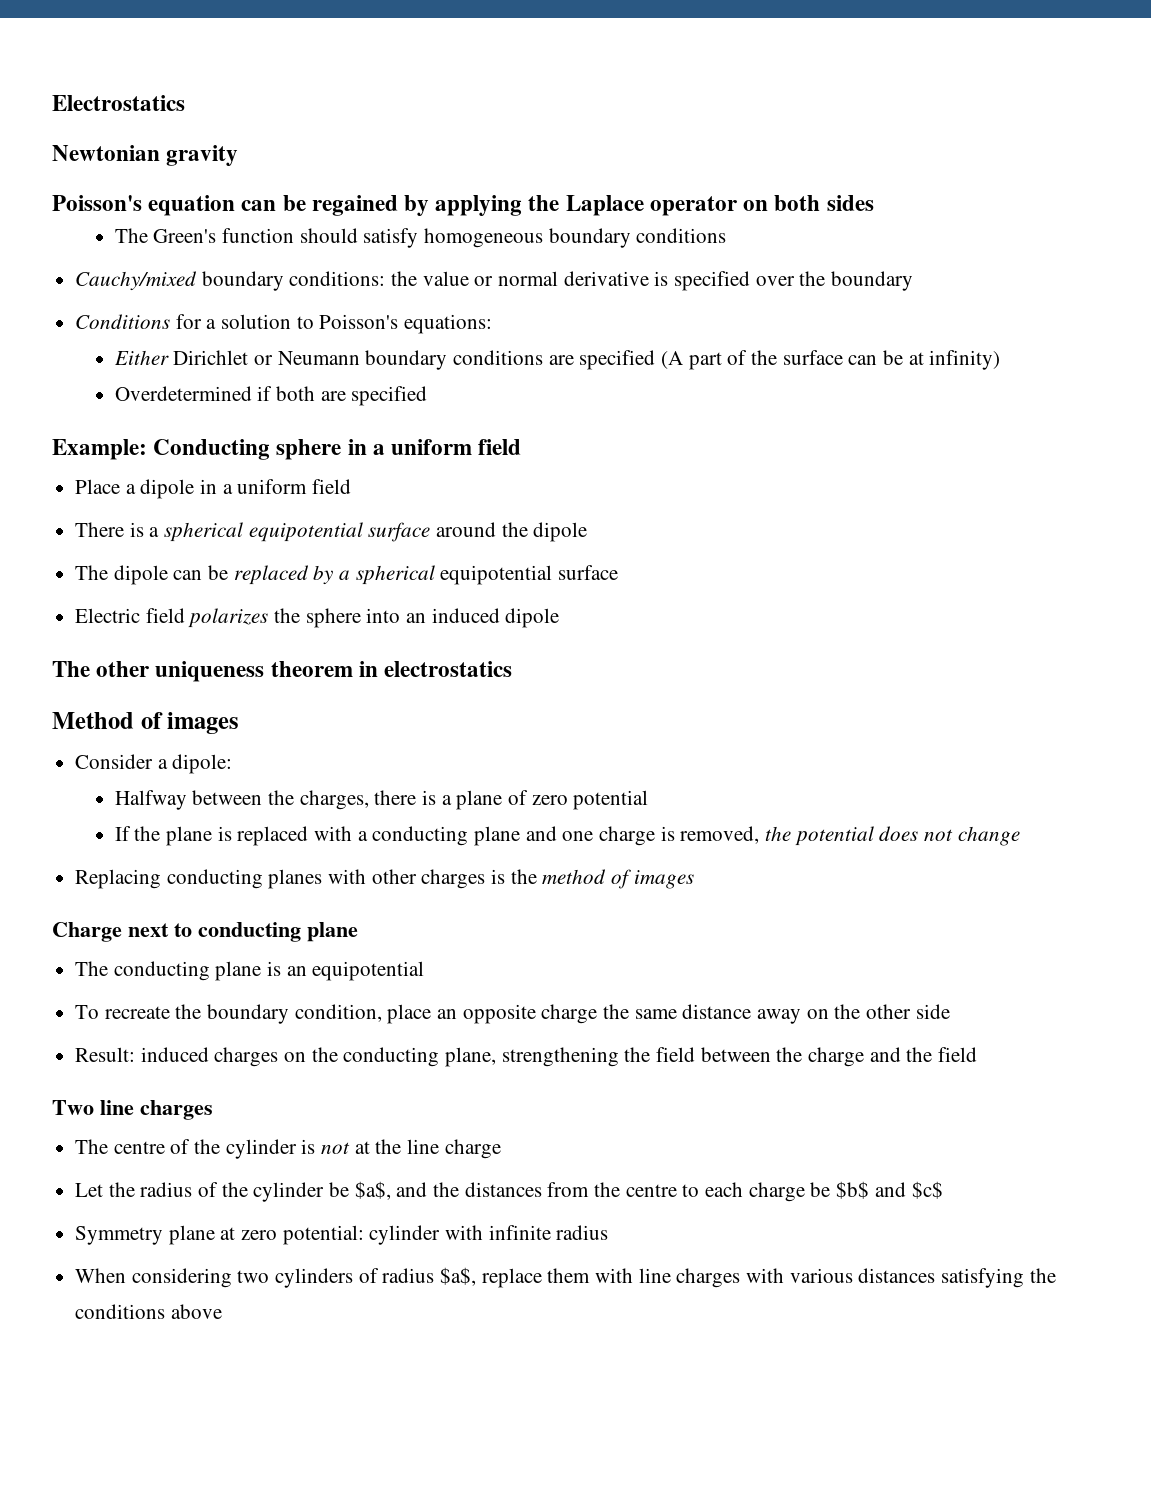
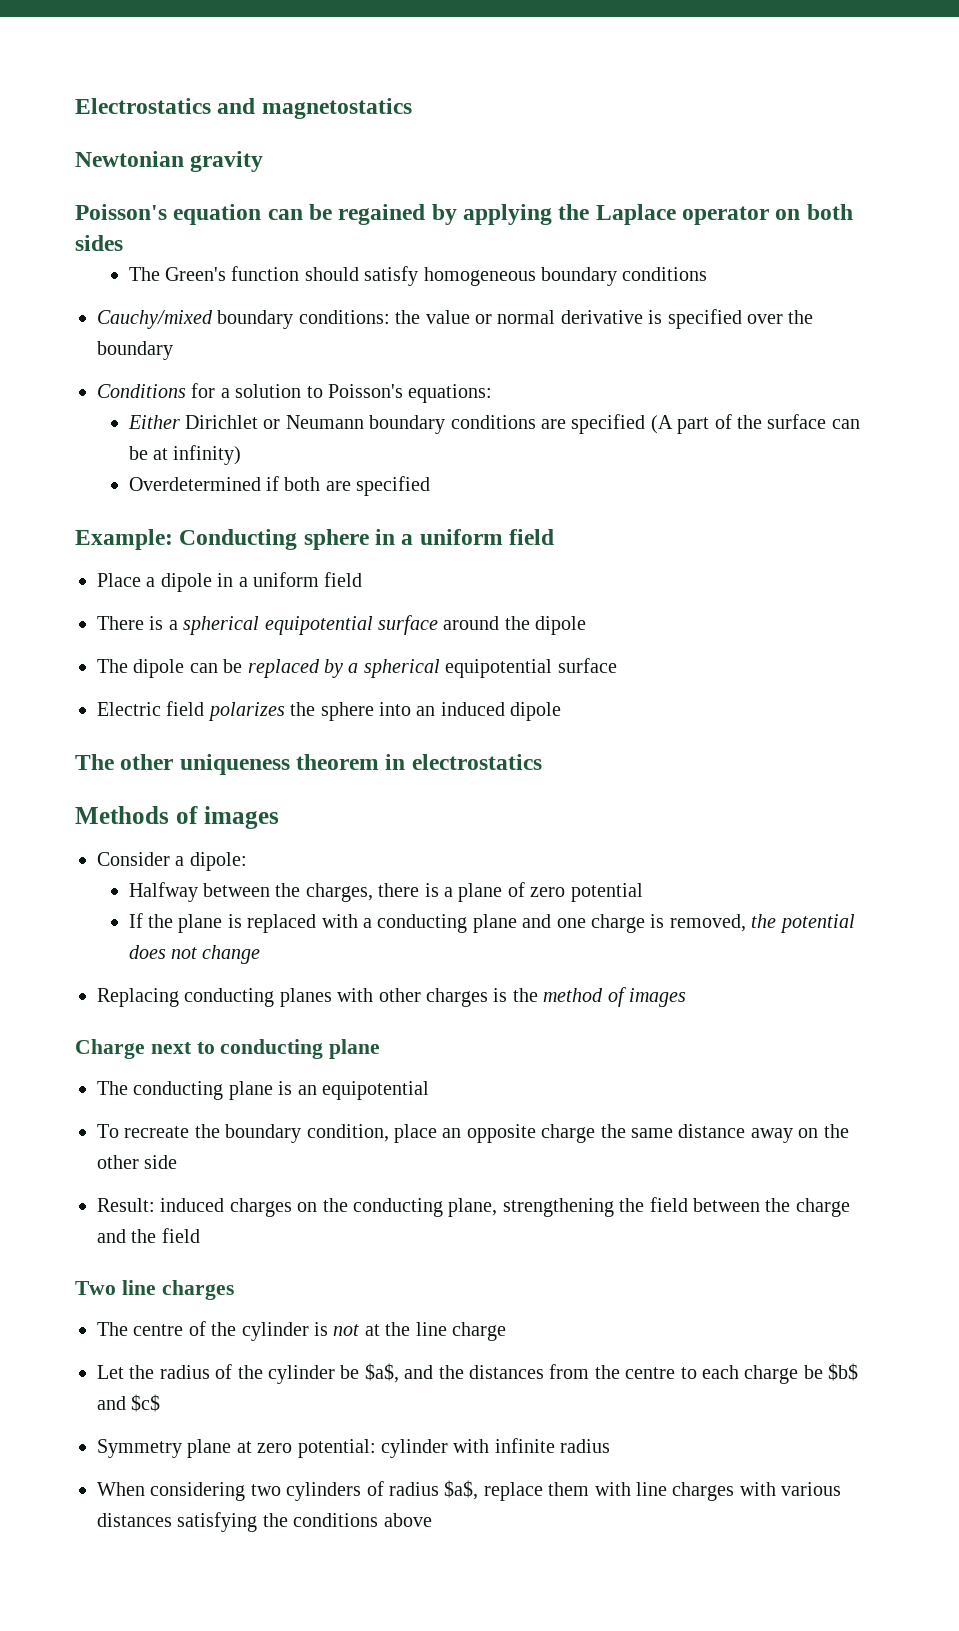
- Electrostatics
+ Electrostatics and magnetostatics
- Method of images
+ Methods of images

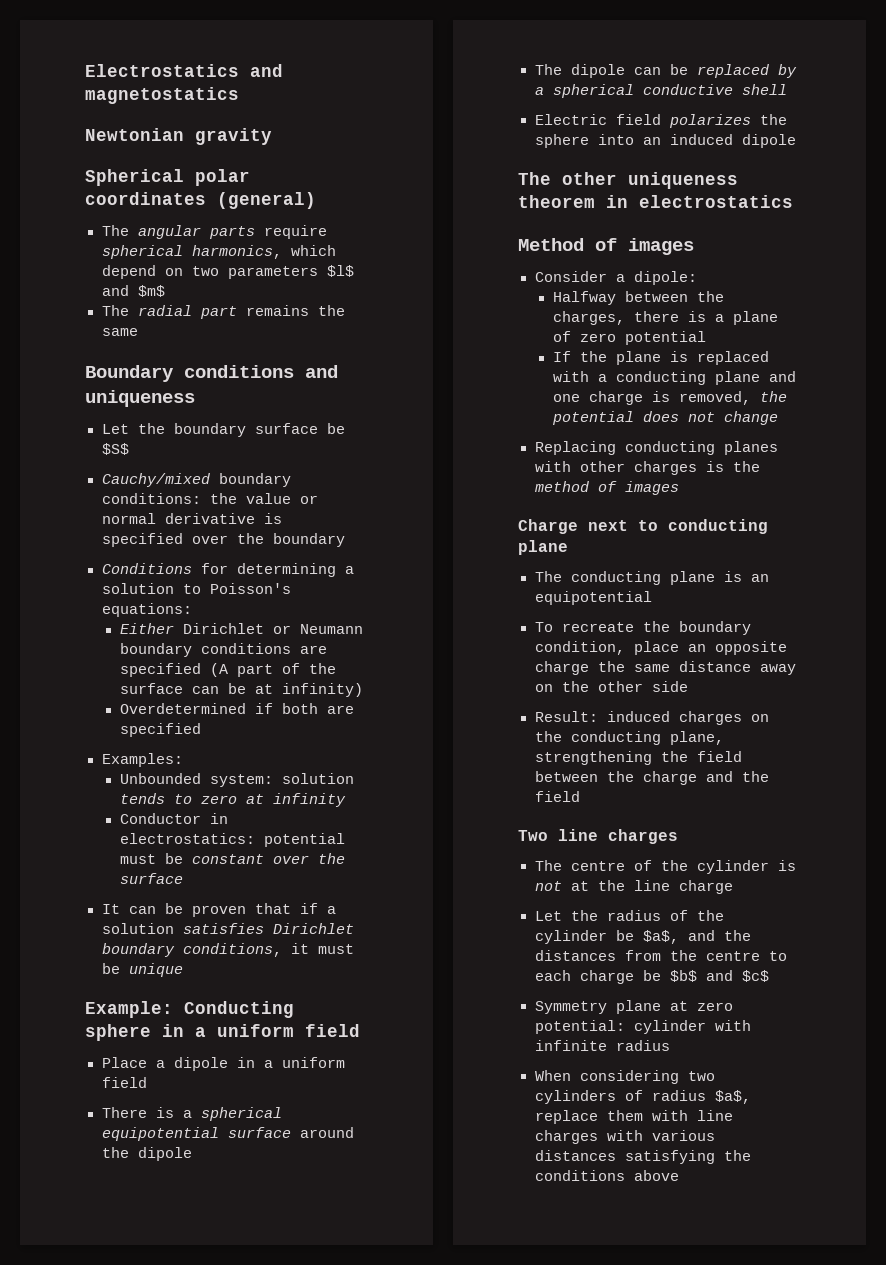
- Poisson's equation can be regained by applying the Laplace operator on both sides
- The Green's function should satisfy homogeneous boundary conditions
+ Spherical polar coordinates (general)
+ The angular parts require spherical harmonics, which depend on two parameters $l$ and $m$
+ The radial part remains the same
+ Boundary conditions and uniqueness
+ Let the boundary surface be $S$
- Conditions for a solution to Poisson's equations:
+ Conditions for determining a solution to Poisson's equations:
+ Examples:
+ Unbounded system: solution tends to zero at infinity
+ Conductor in electrostatics: potential must be constant over the surface
+ It can be proven that if a solution satisfies Dirichlet boundary conditions, it must be unique
- The dipole can be replaced by a spherical equipotential surface
+ The dipole can be replaced by a spherical conductive shell
- Methods of images
+ Method of images

